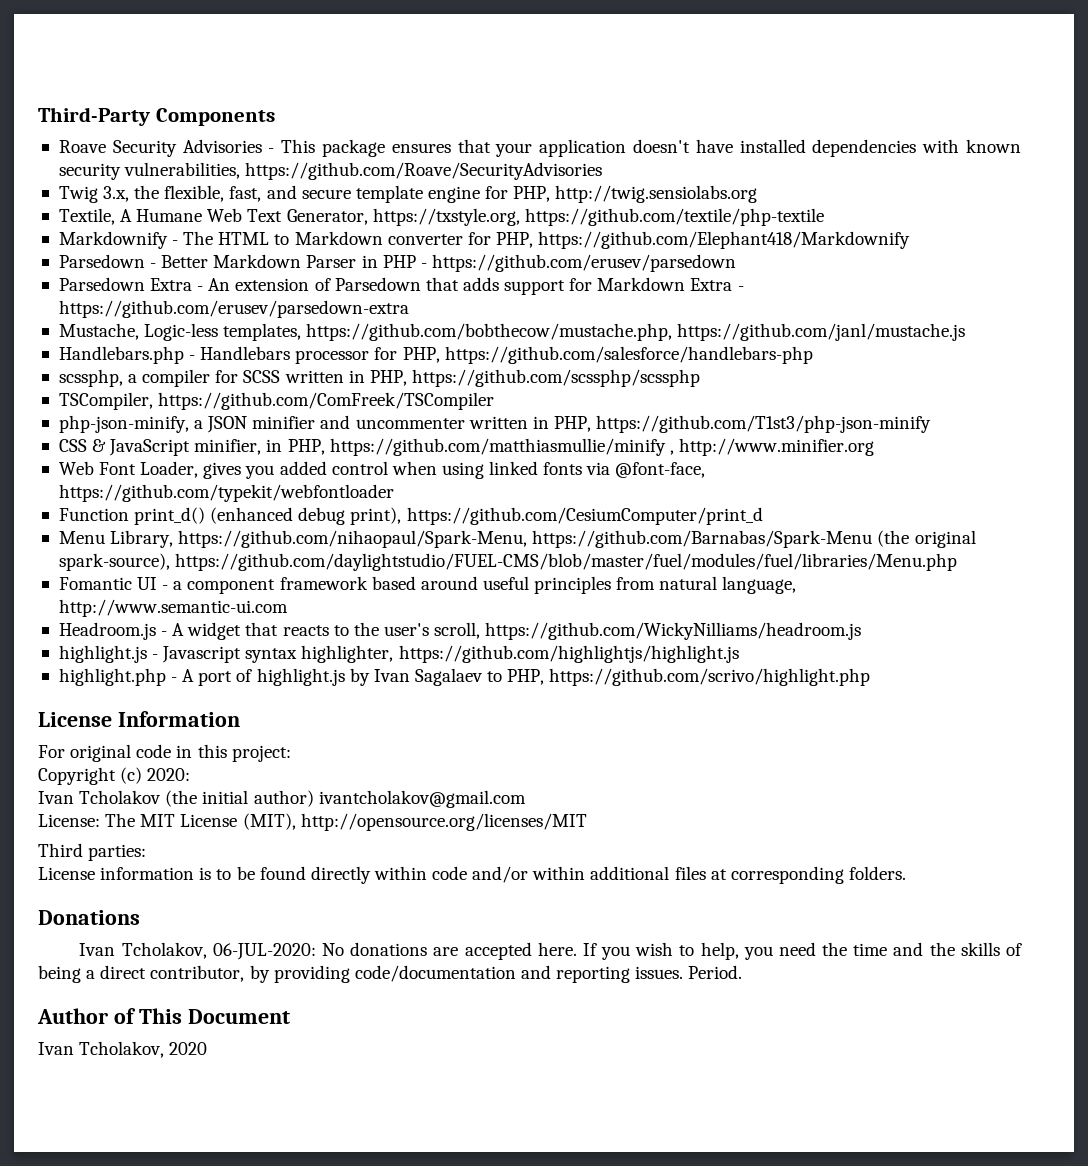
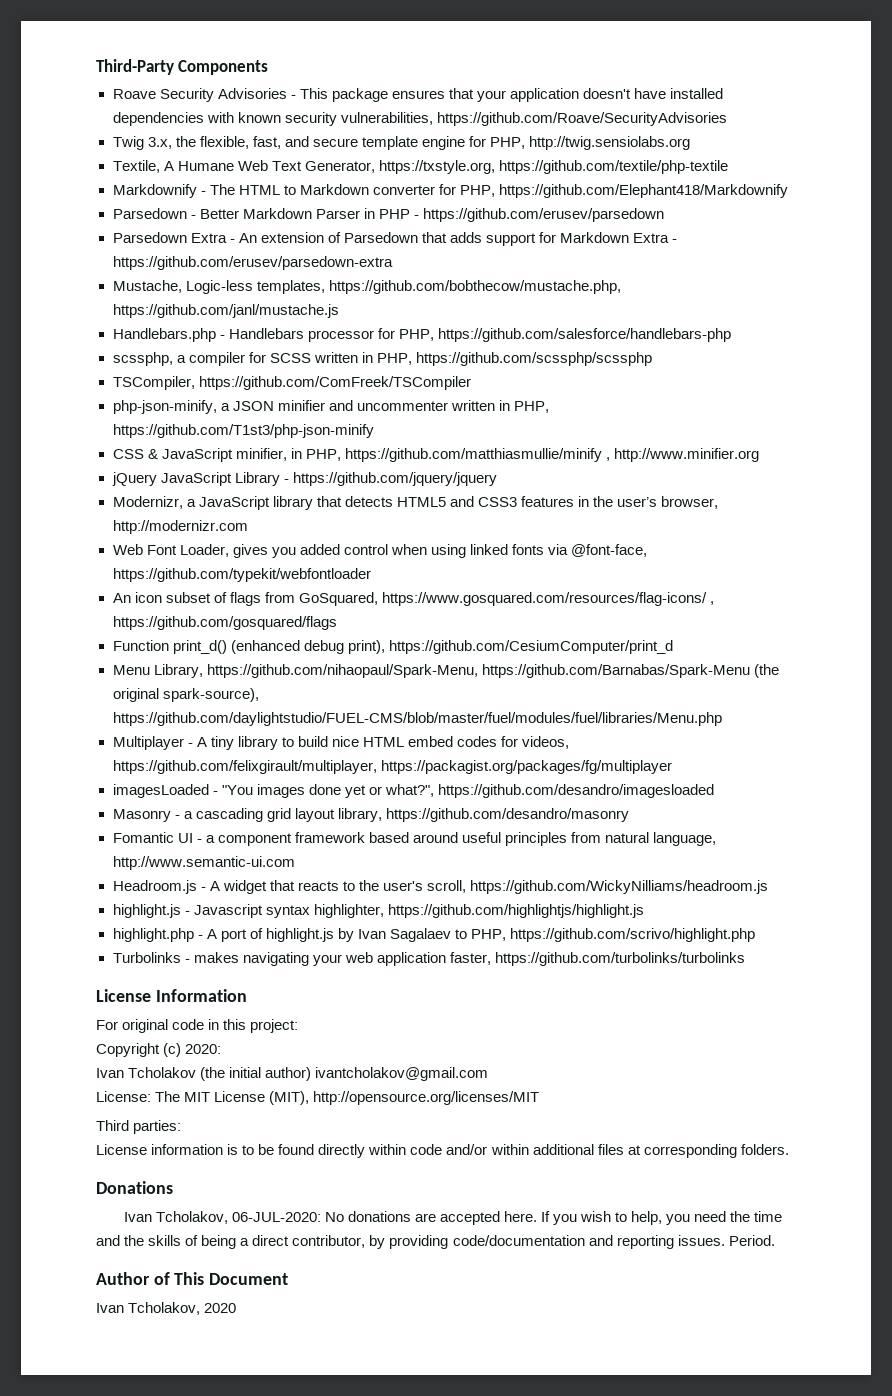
+ jQuery JavaScript Library - https://github.com/jquery/jquery
+ Modernizr, a JavaScript library that detects HTML5 and CSS3 features in the user’s browser, http://modernizr.com
+ An icon subset of flags from GoSquared, https://www.gosquared.com/resources/flag-icons/ , https://github.com/gosquared/flags
+ Multiplayer - A tiny library to build nice HTML embed codes for videos, https://github.com/felixgirault/multiplayer, https://packagist.org/packages/fg/multiplayer
+ imagesLoaded - "You images done yet or what?", https://github.com/desandro/imagesloaded
+ Masonry - a cascading grid layout library, https://github.com/desandro/masonry
+ Turbolinks - makes navigating your web application faster, https://github.com/turbolinks/turbolinks

